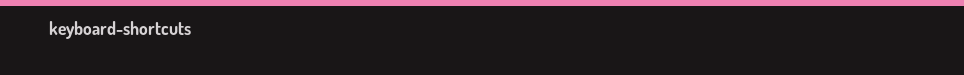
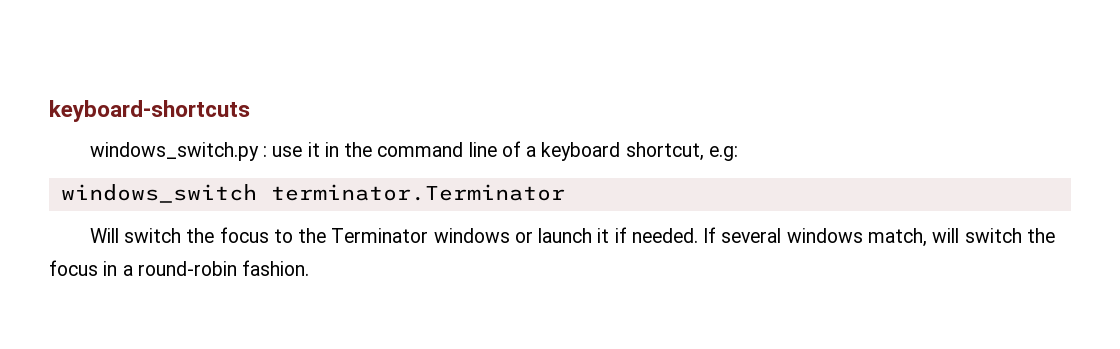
+ windows_switch.py : use it in the command line of a keyboard shortcut, e.g:
+ windows_switch terminator.Terminator
+ Will switch the focus to the Terminator windows or launch it if needed. If several windows match, will switch the focus in a round-robin fashion.

